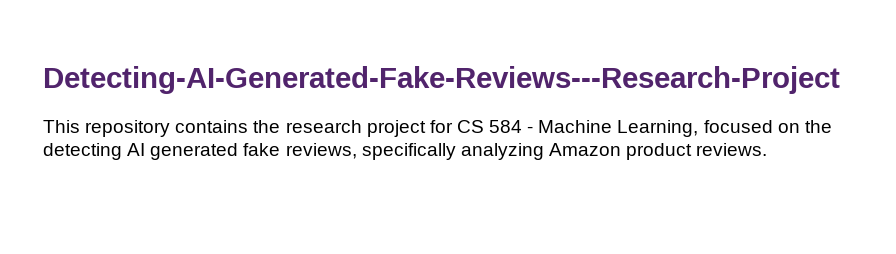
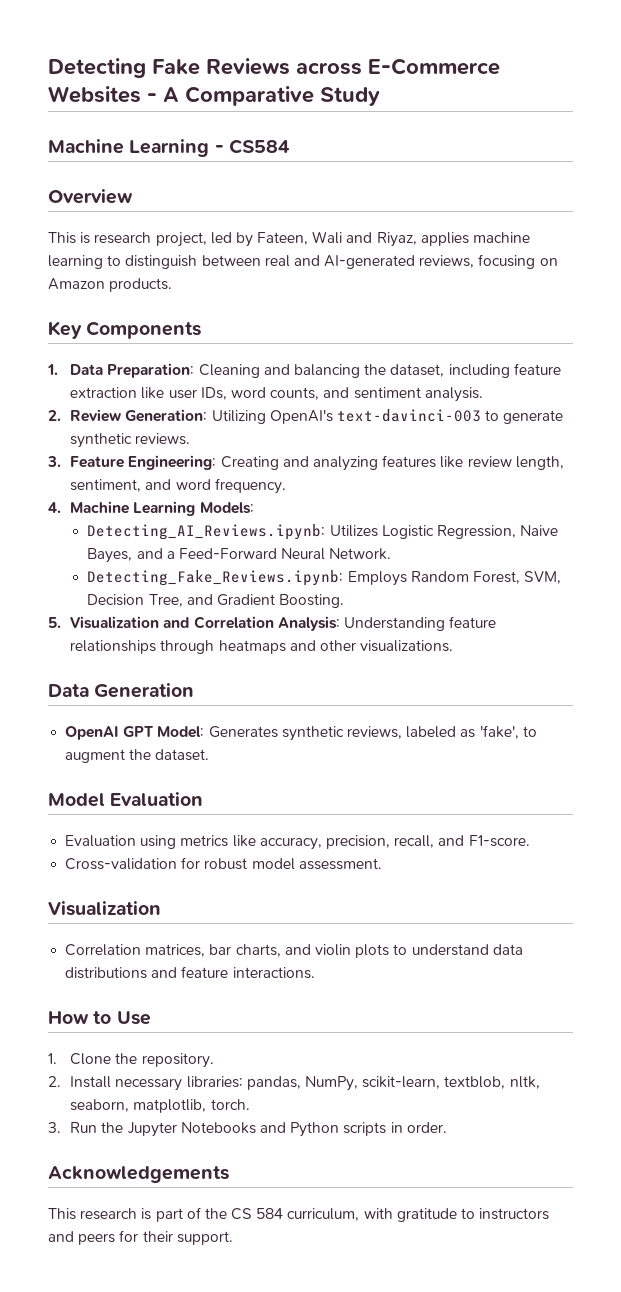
- Detecting-AI-Generated-Fake-Reviews---Research-Project
- This repository contains the research project for CS 584 - Machine Learning, focused on the detecting AI generated fake reviews, specifically analyzing Amazon product reviews.
+ Detecting Fake Reviews across E-Commerce Websites - A Comparative Study
+ Machine Learning - CS584
+ Overview
+ This is research project, led by Fateen, Wali and Riyaz, applies machine learning to distinguish between real and AI-generated reviews, focusing on Amazon products.
+ Key Components
+ 1. Data Preparation: Cleaning and balancing the dataset, including feature extraction like user IDs, word counts, and sentiment analysis.
+ 2. Review Generation: Utilizing OpenAI's text-davinci-003 to generate synthetic reviews.
+ 3. Feature Engineering: Creating and analyzing features like review length, sentiment, and word frequency.
+ 4. Machine Learning Models:
+ Detecting_AI_Reviews.ipynb: Utilizes Logistic Regression, Naive Bayes, and a Feed-Forward Neural Network.
+ Detecting_Fake_Reviews.ipynb: Employs Random Forest, SVM, Decision Tree, and Gradient Boosting.
+ 5. Visualization and Correlation Analysis: Understanding feature relationships through heatmaps and other visualizations.
+ Data Generation
+ OpenAI GPT Model: Generates synthetic reviews, labeled as 'fake', to augment the dataset.
+ Model Evaluation
+ Evaluation using metrics like accuracy, precision, recall, and F1-score.
+ Cross-validation for robust model assessment.
+ Visualization
+ Correlation matrices, bar charts, and violin plots to understand data distributions and feature interactions.
+ How to Use
+ 1. Clone the repository.
+ 2. Install necessary libraries: pandas, NumPy, scikit-learn, textblob, nltk, seaborn, matplotlib, torch.
+ 3. Run the Jupyter Notebooks and Python scripts in order.
+ Acknowledgements
+ This research is part of the CS 584 curriculum, with gratitude to instructors and peers for their support.

